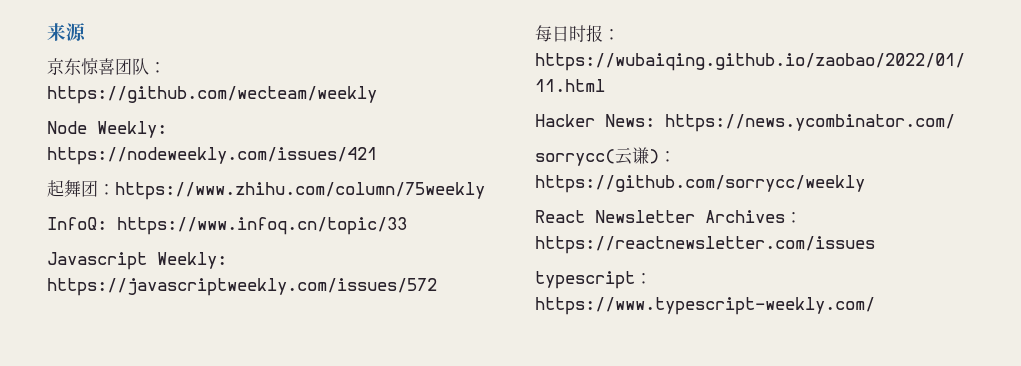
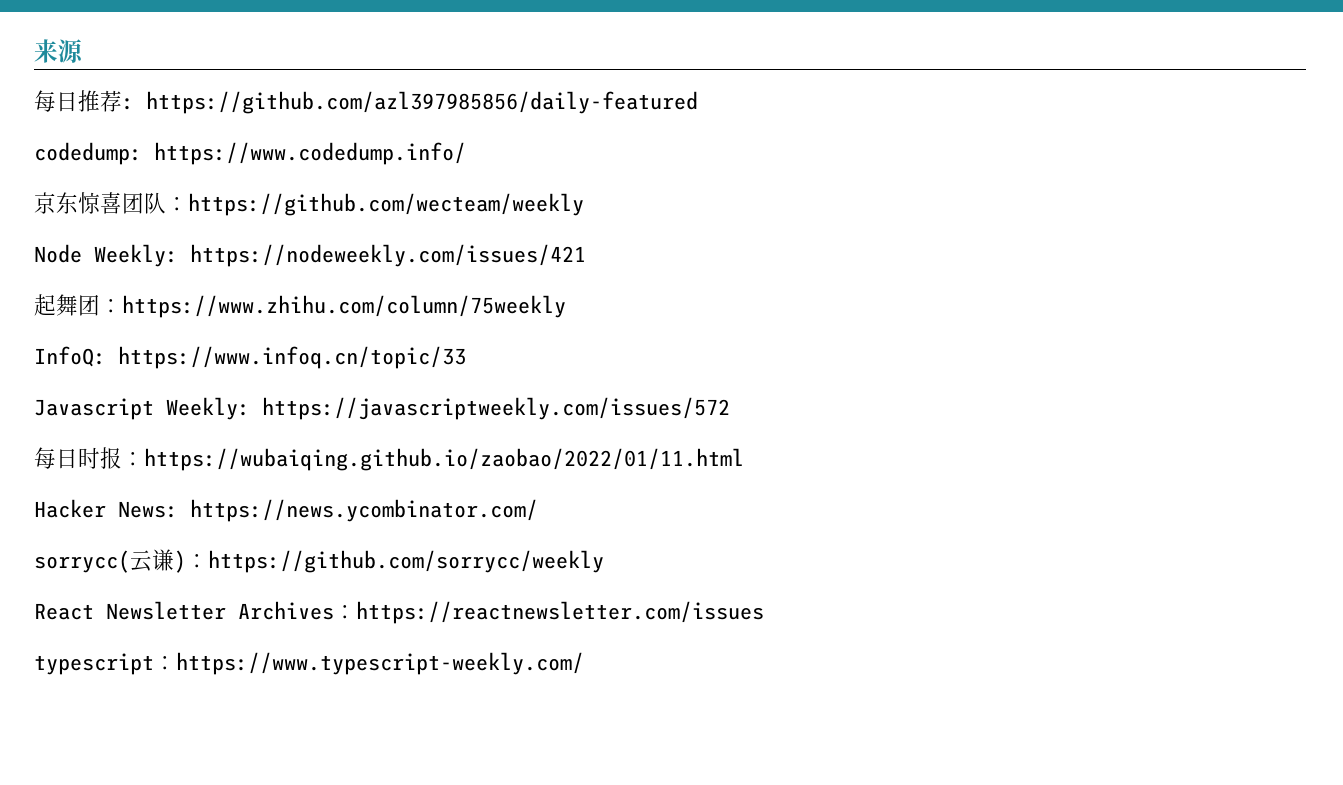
+ 每日推荐: https://github.com/azl397985856/daily-featured
+ codedump: https://www.codedump.info/

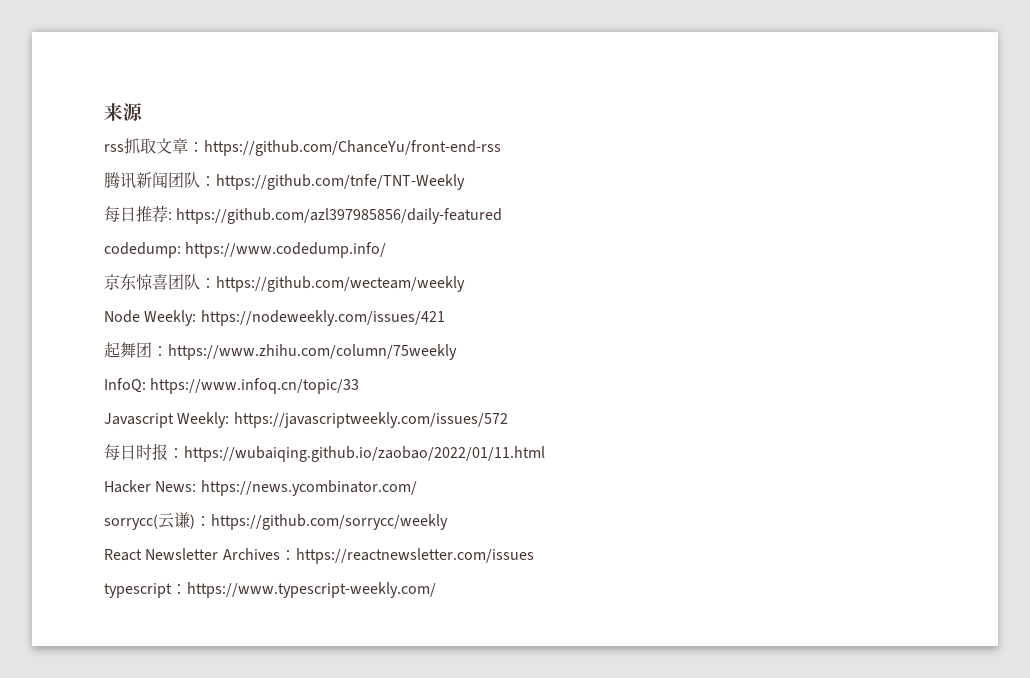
+ rss抓取文章：https://github.com/ChanceYu/front-end-rss
+ 腾讯新闻团队：https://github.com/tnfe/TNT-Weekly

